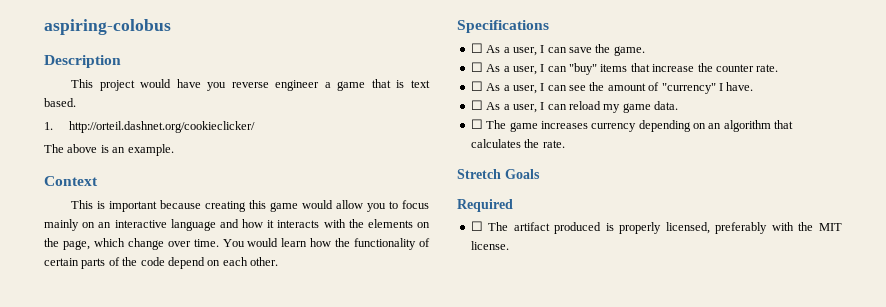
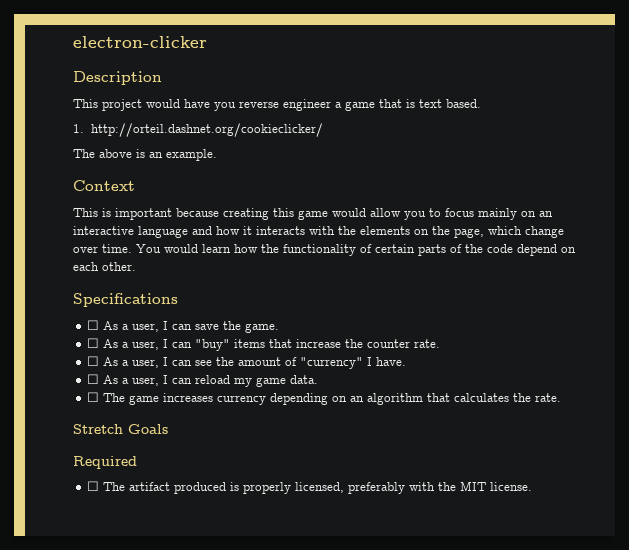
- aspiring-colobus
+ electron-clicker

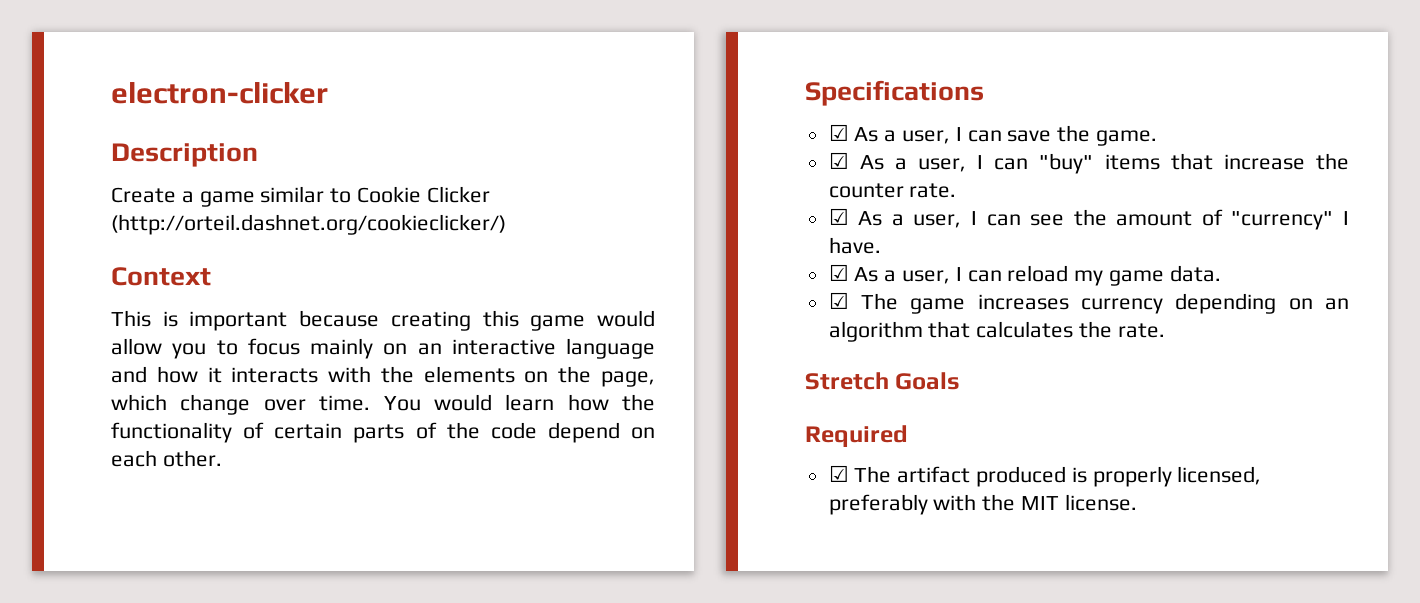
- This project would have you reverse engineer a game that is text based.
- 1. http://orteil.dashnet.org/cookieclicker/
- The above is an example.
+ Create a game similar to Cookie Clicker (http://orteil.dashnet.org/cookieclicker/)
- ☐ As a user, I can save the game.
+ ☑ As a user, I can save the game.
- ☐ As a user, I can "buy" items that increase the counter rate.
+ ☑ As a user, I can "buy" items that increase the counter rate.
- ☐ As a user, I can see the amount of "currency" I have.
+ ☑ As a user, I can see the amount of "currency" I have.
- ☐ As a user, I can reload my game data.
+ ☑ As a user, I can reload my game data.
- ☐ The game increases currency depending on an algorithm that calculates the rate.
+ ☑ The game increases currency depending on an algorithm that calculates the rate.
- ☐ The artifact produced is properly licensed, preferably with the MIT license.
+ ☑ The artifact produced is properly licensed, preferably with the MIT license.

